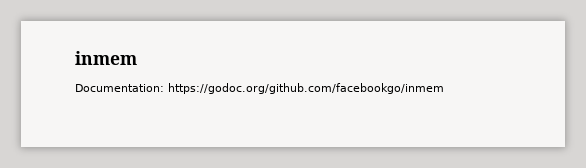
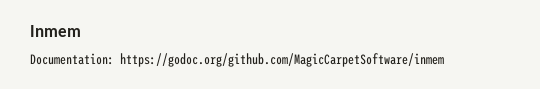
- inmem
+ Inmem
- Documentation: https://godoc.org/github.com/facebookgo/inmem
+ Documentation: https://godoc.org/github.com/MagicCarpetSoftware/inmem

